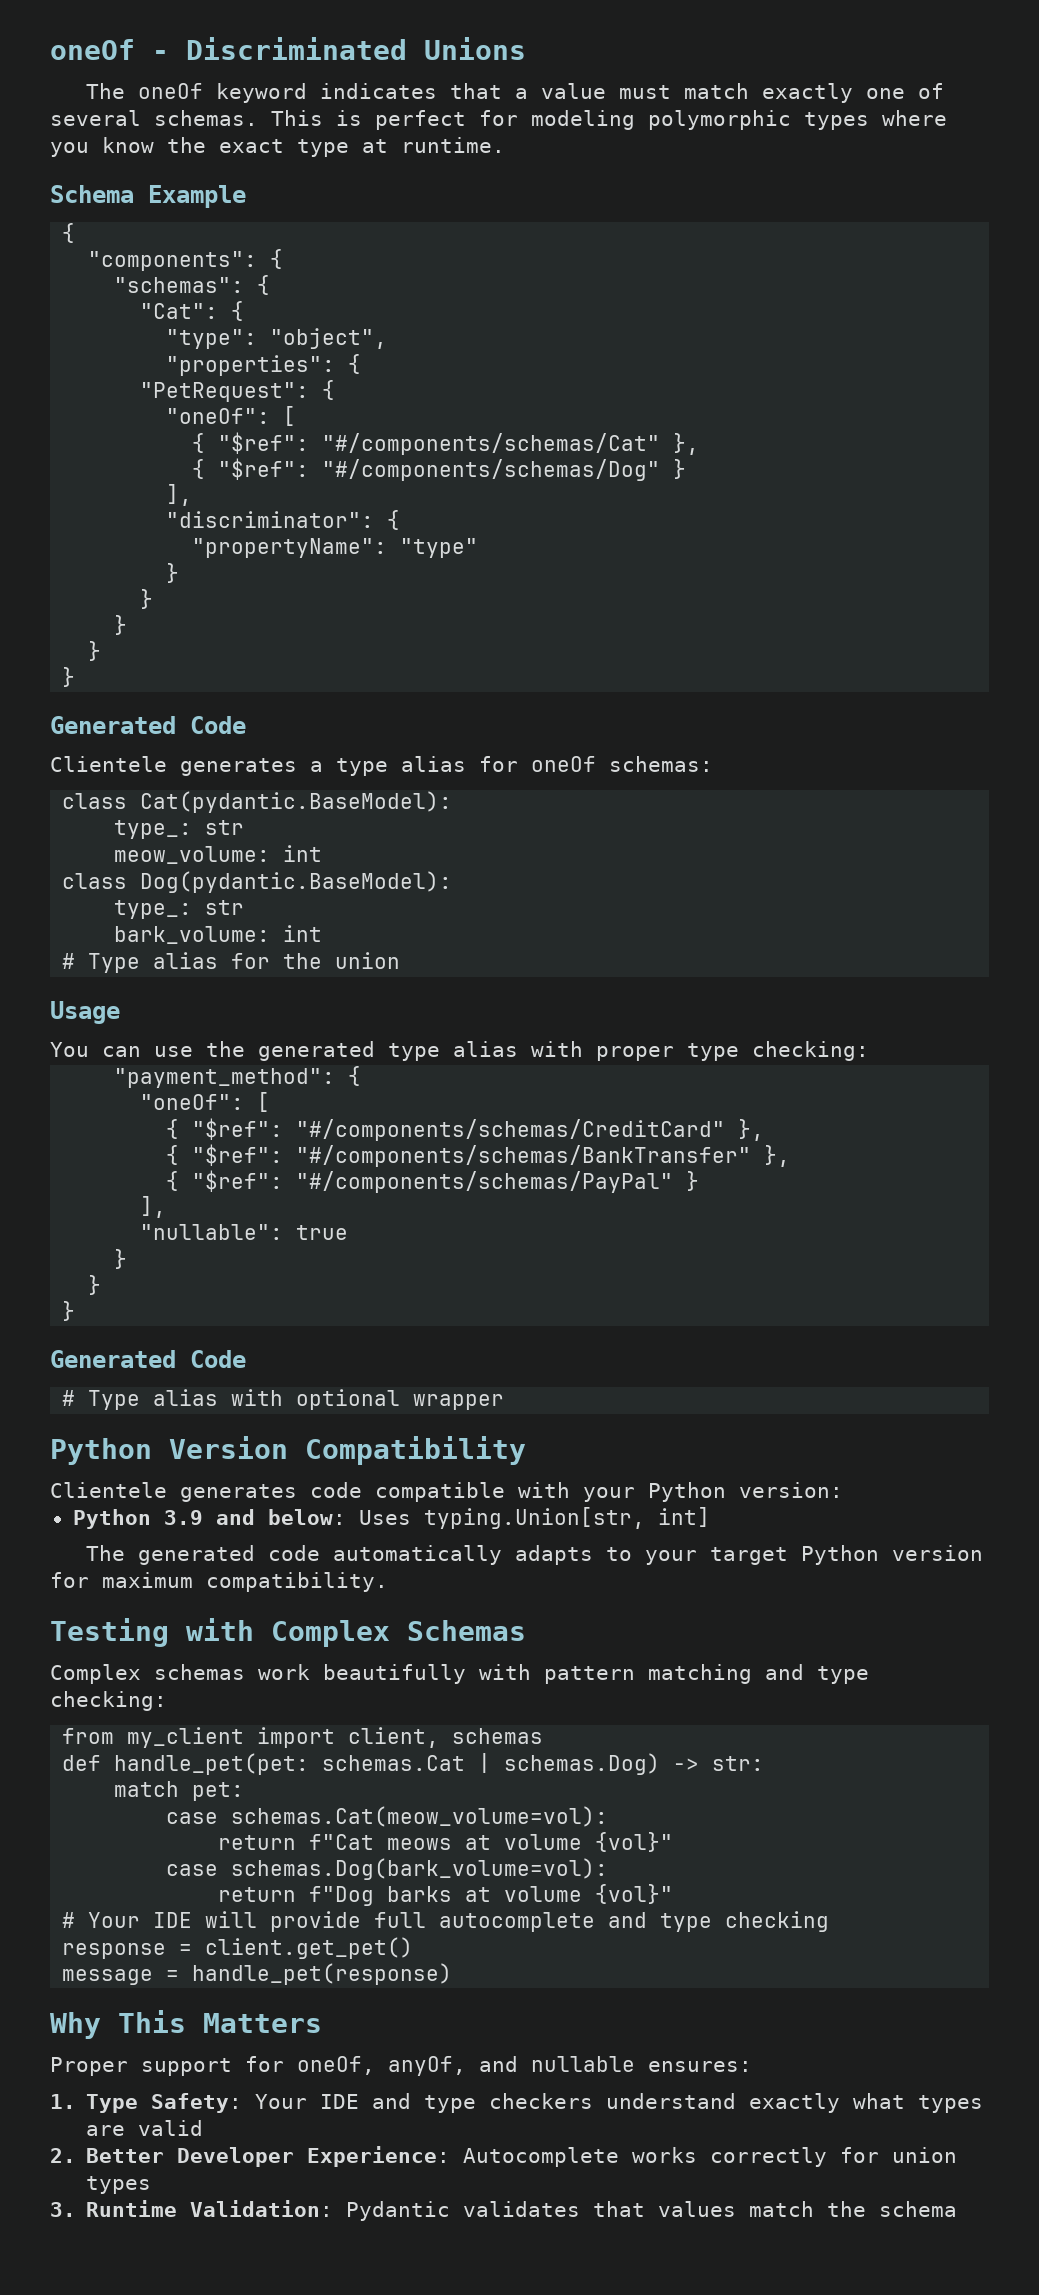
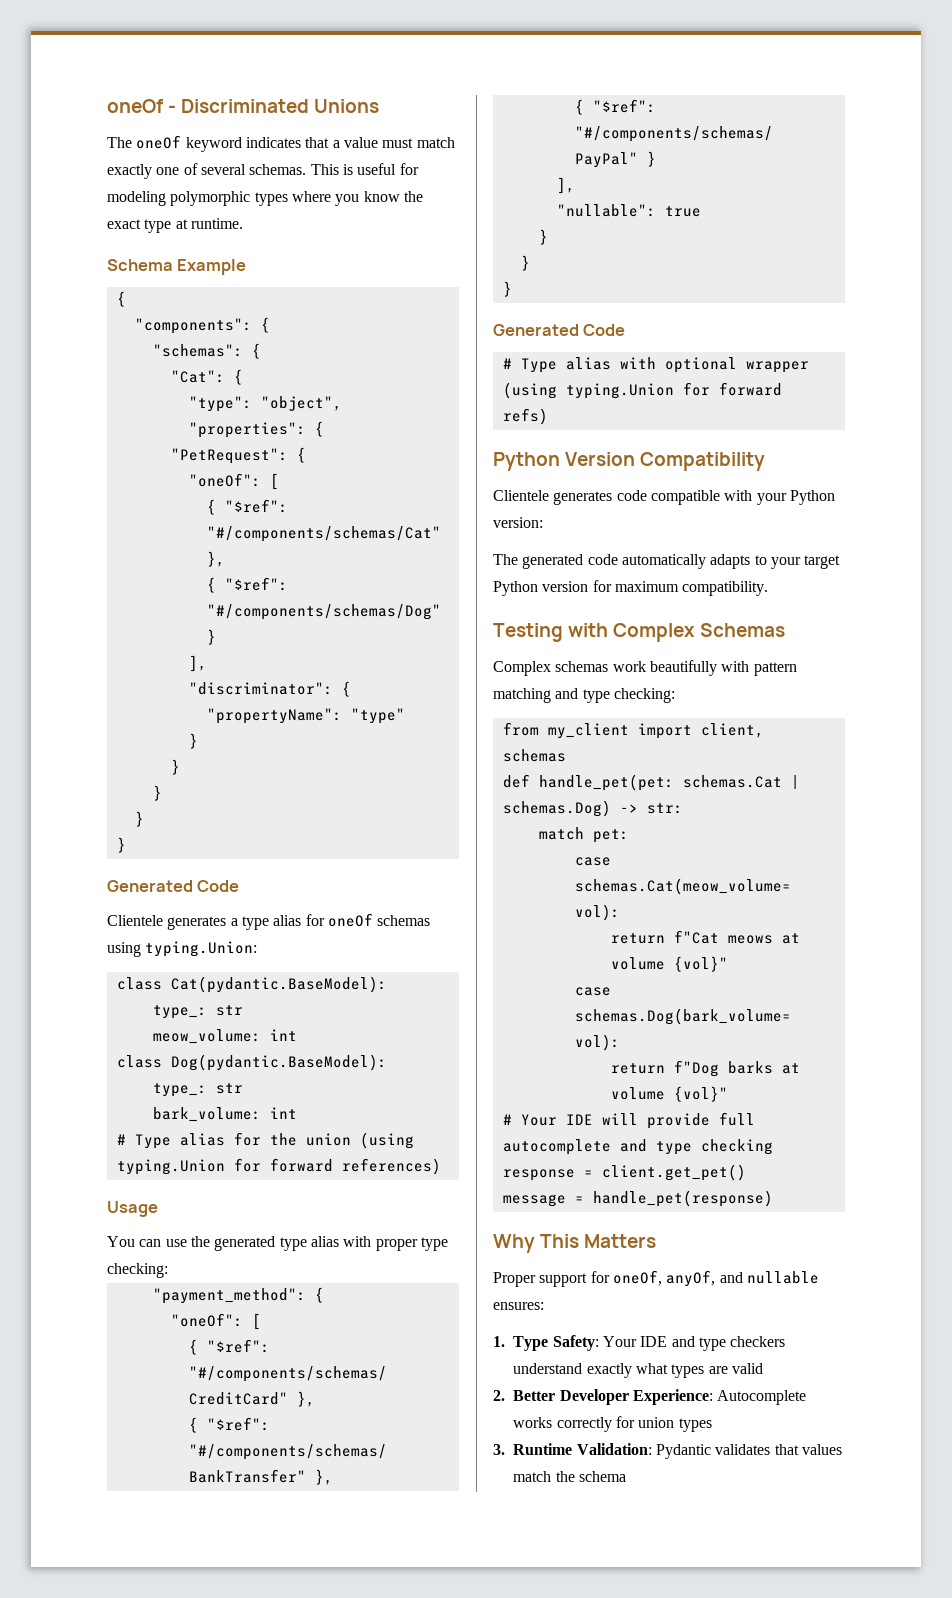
- This is perfect for modeling polymorphic types where you know the exact type at runtime.
+ This is useful for modeling polymorphic types where you know the exact type at runtime.
- Clientele generates a type alias for oneOf schemas:
+ Clientele generates a type alias for oneOf schemas using typing.Union:
- # Type alias for the union
+ # Type alias for the union (using typing.Union for forward references)
- # Type alias with optional wrapper
+ # Type alias with optional wrapper (using typing.Union for forward refs)
- Python 3.9 and below: Uses typing.Union[str, int]

